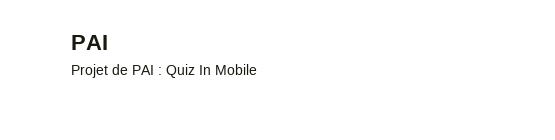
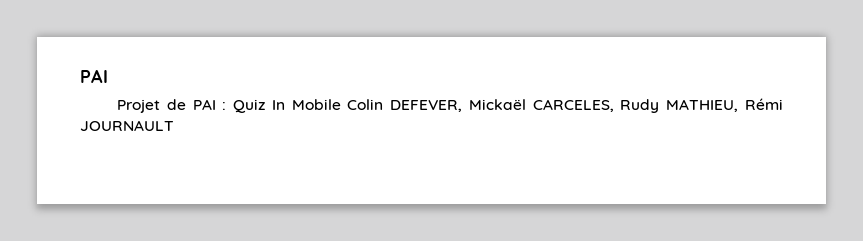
- Projet de PAI : Quiz In Mobile
+ Projet de PAI : Quiz In Mobile Colin DEFEVER, Mickaël CARCELES, Rudy MATHIEU, Rémi JOURNAULT

